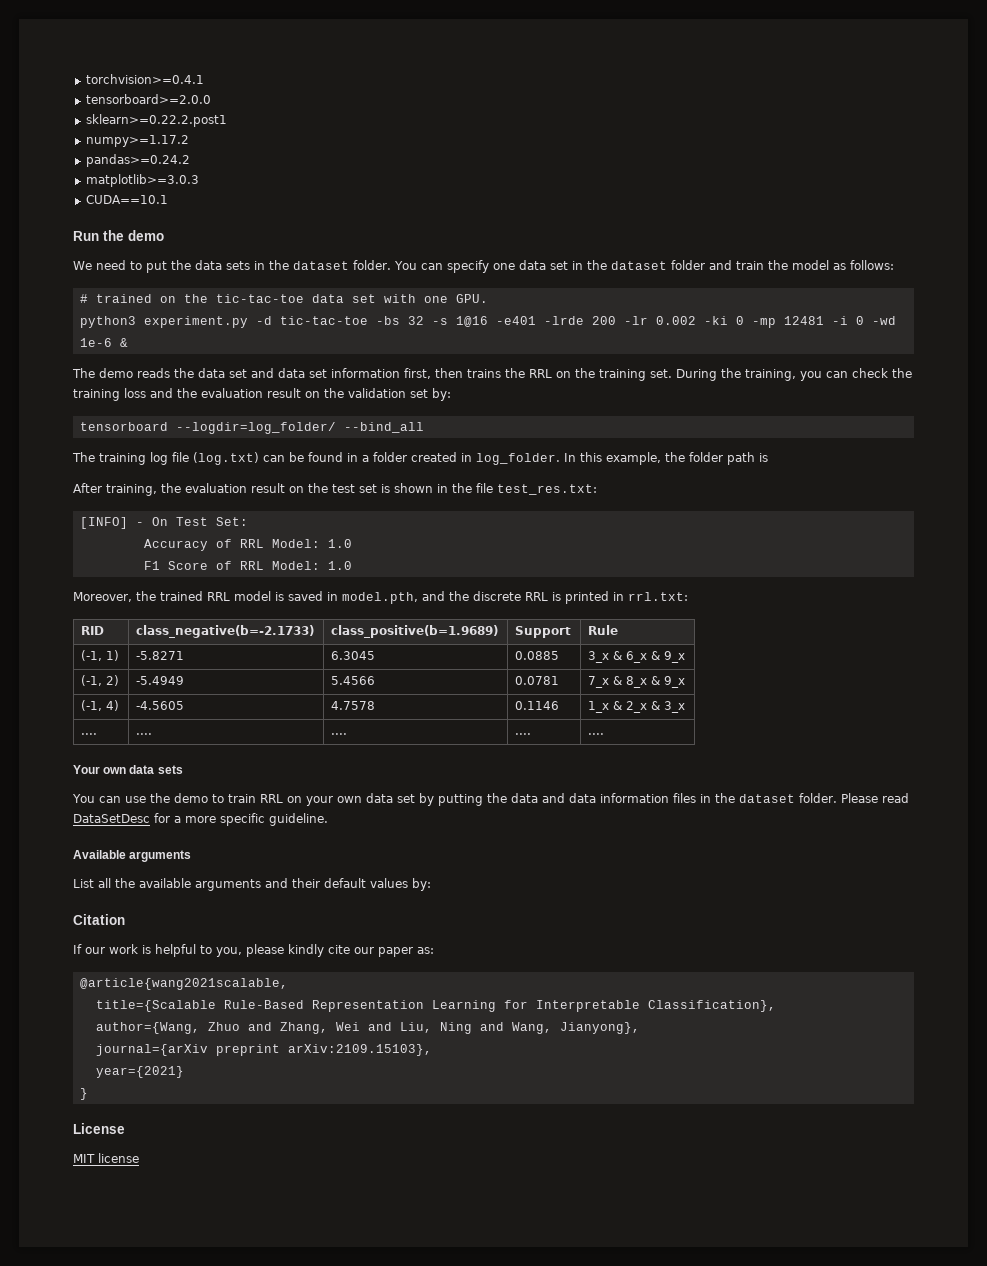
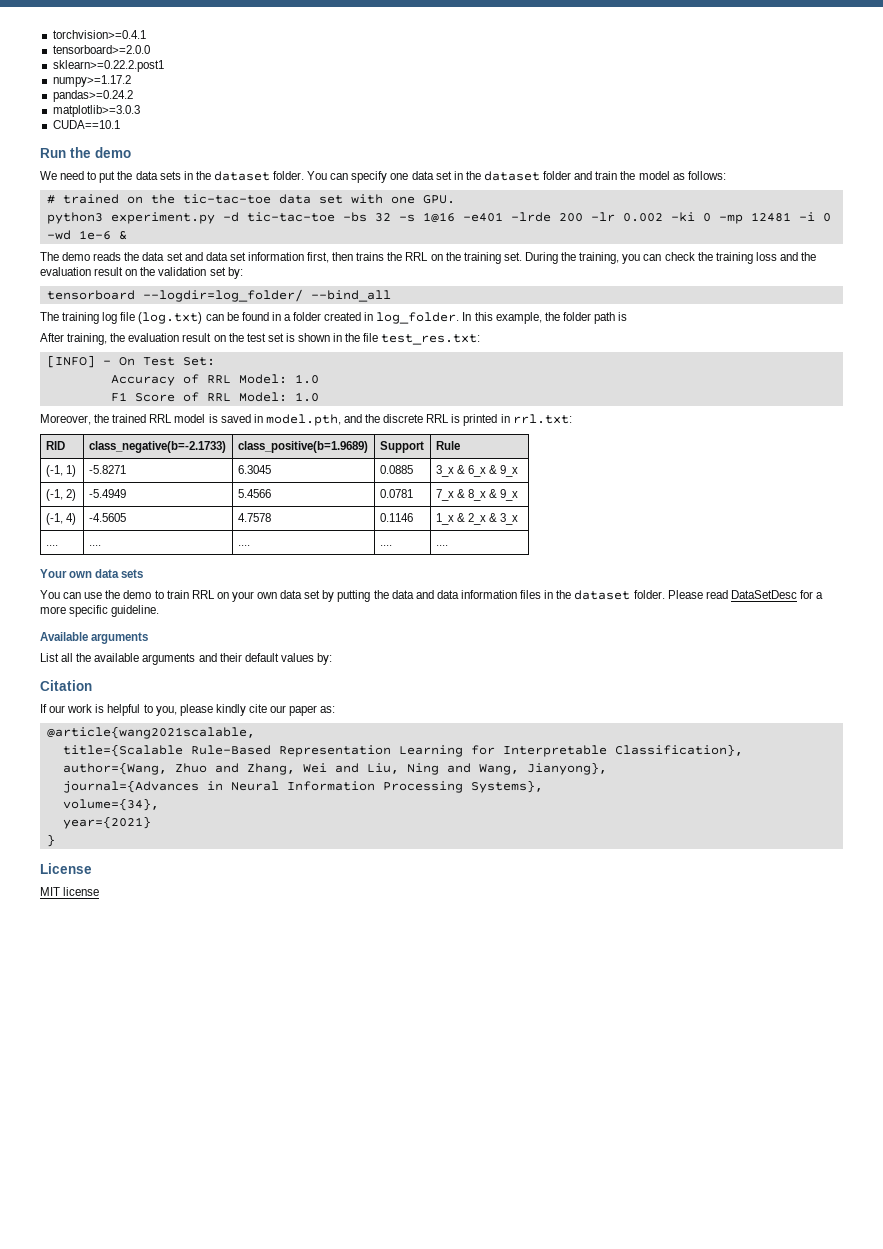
- journal={arXiv preprint arXiv:2109.15103},
+ journal={Advances in Neural Information Processing Systems},
+ volume={34},

